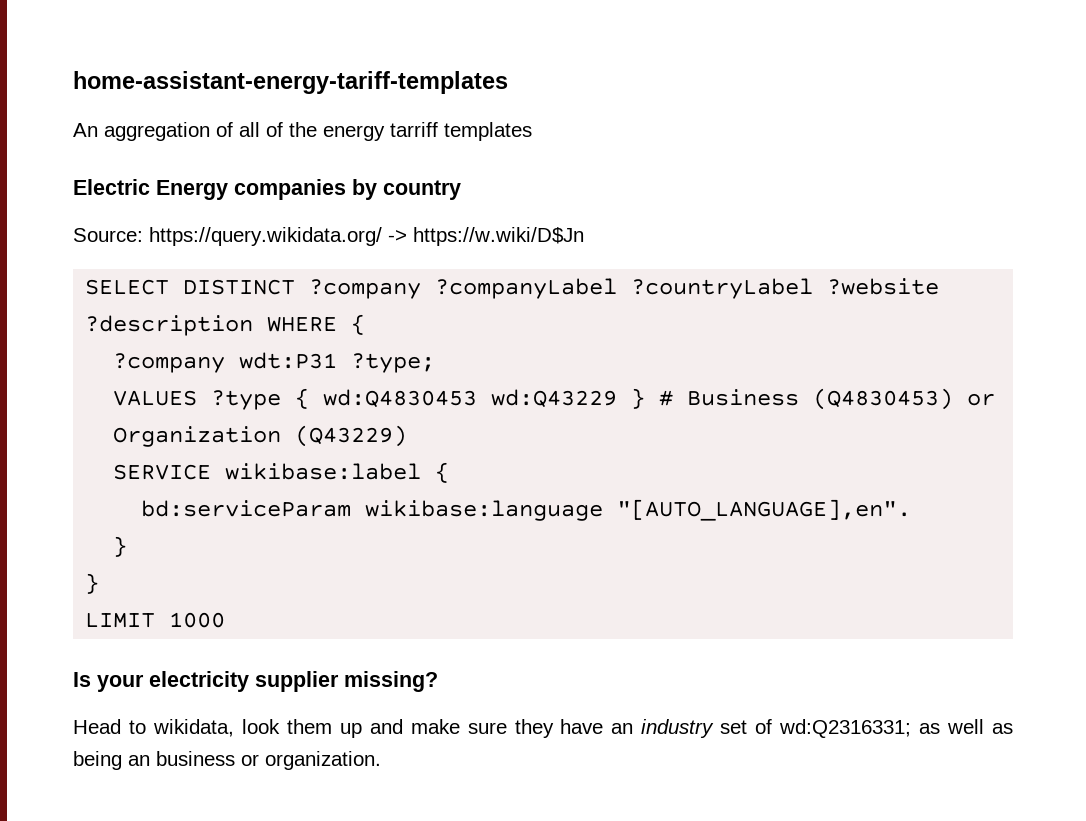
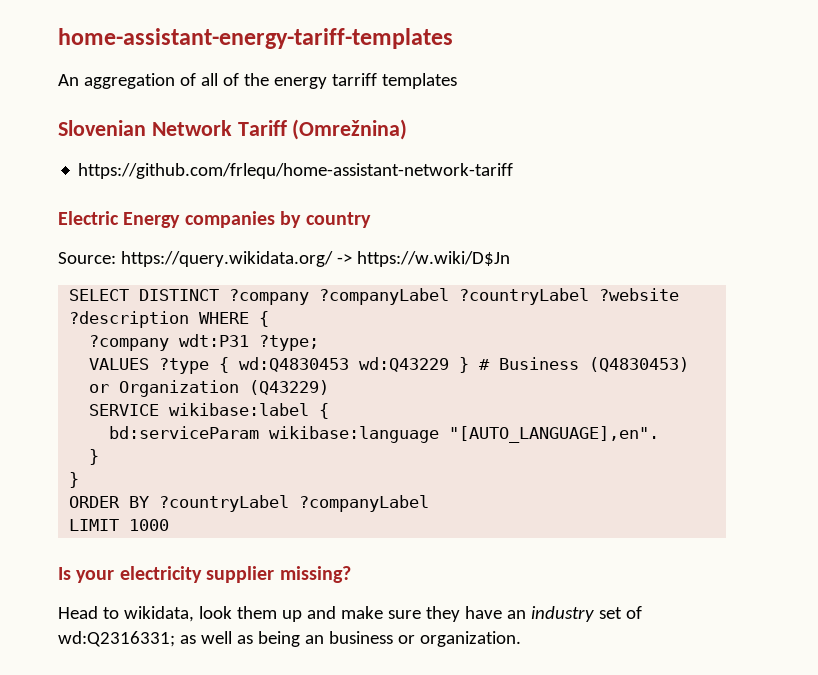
+ Slovenian Network Tariff (Omrežnina)
+ https://github.com/frlequ/home-assistant-network-tariff
+ ORDER BY ?countryLabel ?companyLabel

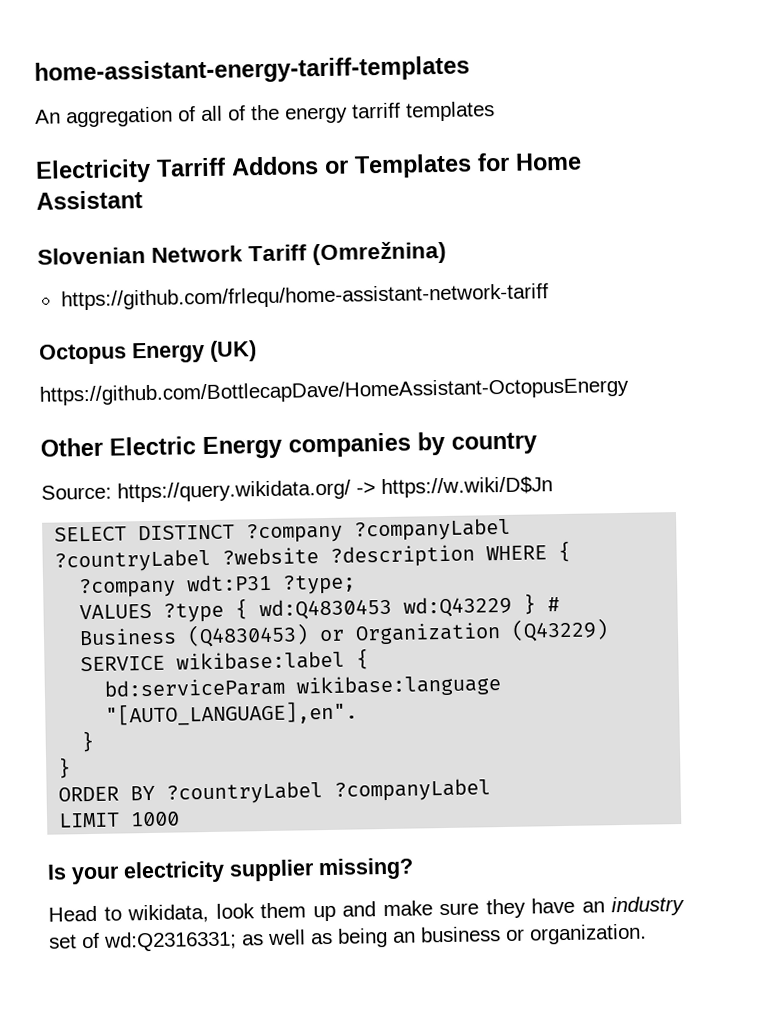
+ Electricity Tarriff Addons or Templates for Home Assistant
- Electric Energy companies by country
+ Octopus Energy (UK)
+ https://github.com/BottlecapDave/HomeAssistant-OctopusEnergy
+ Other Electric Energy companies by country

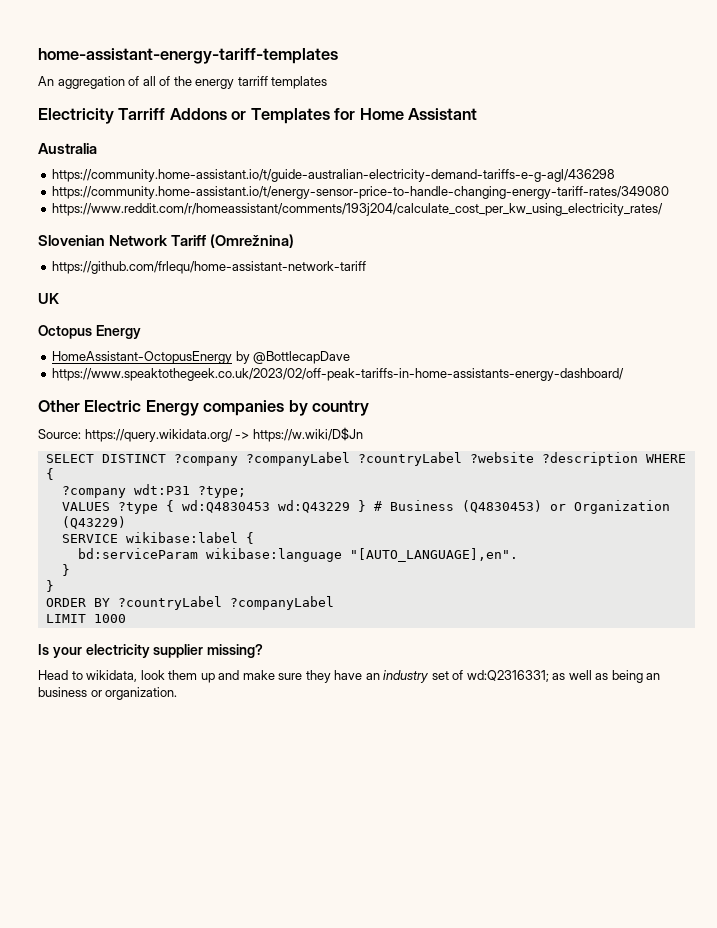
+ Australia
+ https://community.home-assistant.io/t/guide-australian-electricity-demand-tariffs-e-g-agl/436298
+ https://community.home-assistant.io/t/energy-sensor-price-to-handle-changing-energy-tariff-rates/349080
+ https://www.reddit.com/r/homeassistant/comments/193j204/calculate_cost_per_kw_using_electricity_rates/
+ UK
- Octopus Energy (UK)
- https://github.com/BottlecapDave/HomeAssistant-OctopusEnergy
+ Octopus Energy
+ HomeAssistant-OctopusEnergy by @BottlecapDave
+ https://www.speaktothegeek.co.uk/2023/02/off-peak-tariffs-in-home-assistants-energy-dashboard/

